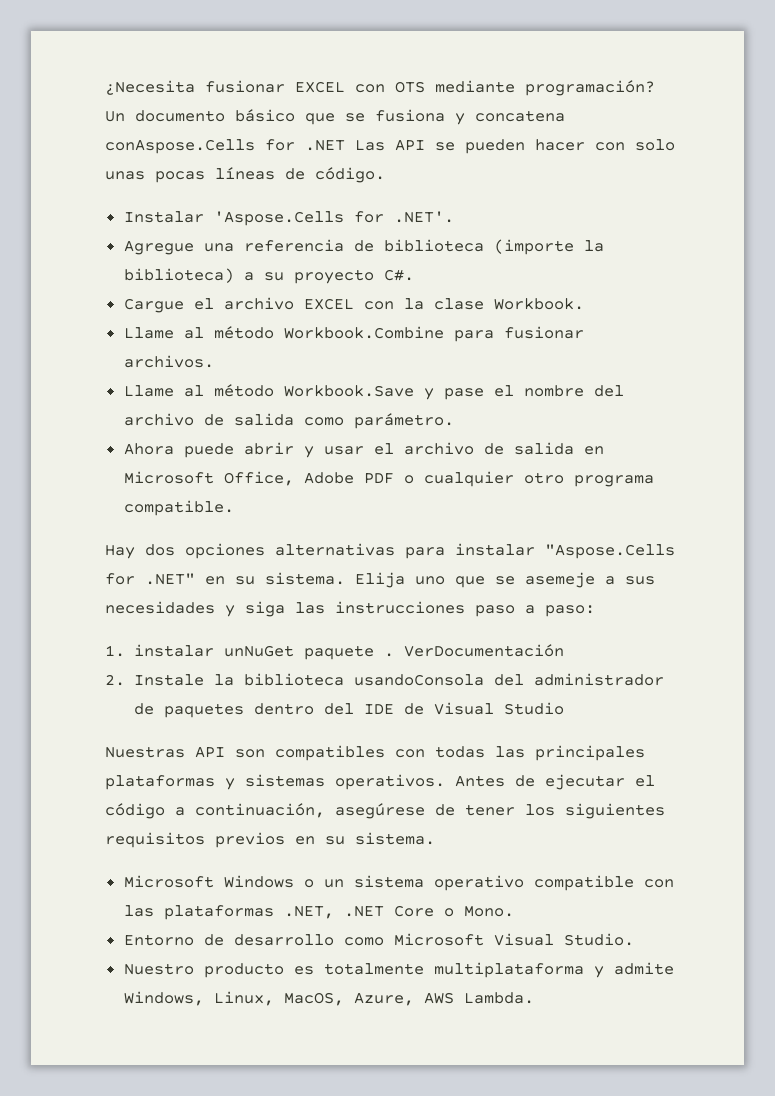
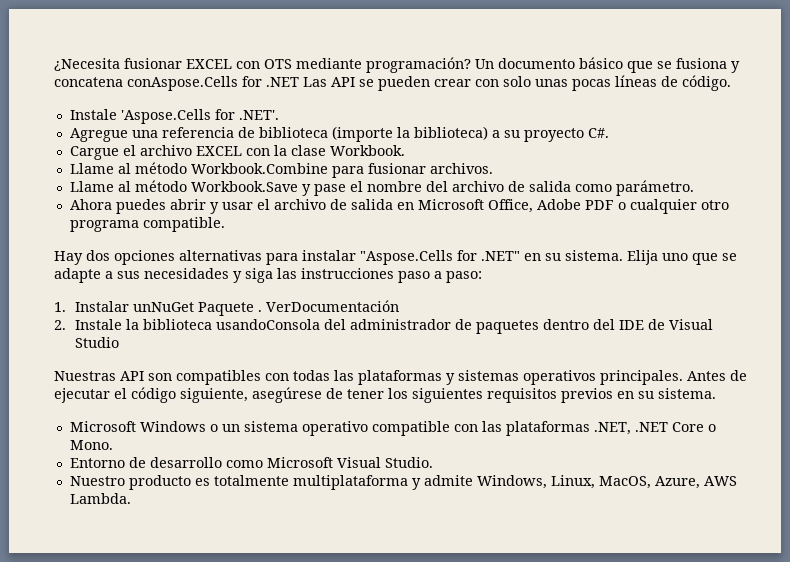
- Un documento básico que se fusiona y concatena conAspose.Cells for .NET Las API se pueden hacer con solo unas pocas líneas de código.
+ Un documento básico que se fusiona y concatena conAspose.Cells for .NET Las API se pueden crear con solo unas pocas líneas de código.
- Instalar 'Aspose.Cells for .NET'.
+ Instale 'Aspose.Cells for .NET'.
- Ahora puede abrir y usar el archivo de salida en Microsoft Office, Adobe PDF o cualquier otro programa compatible.
+ Ahora puedes abrir y usar el archivo de salida en Microsoft Office, Adobe PDF o cualquier otro programa compatible.
- Elija uno que se asemeje a sus necesidades y siga las instrucciones paso a paso:
+ Elija uno que se adapte a sus necesidades y siga las instrucciones paso a paso:
- 1. instalar unNuGet paquete .
+ 1. Instalar unNuGet Paquete .
- Nuestras API son compatibles con todas las principales plataformas y sistemas operativos.
+ Nuestras API son compatibles con todas las plataformas y sistemas operativos principales.
- Antes de ejecutar el código a continuación, asegúrese de tener los siguientes requisitos previos en su sistema.
+ Antes de ejecutar el código siguiente, asegúrese de tener los siguientes requisitos previos en su sistema.

